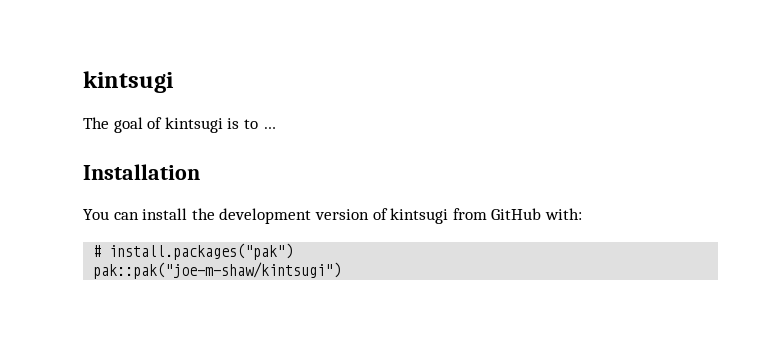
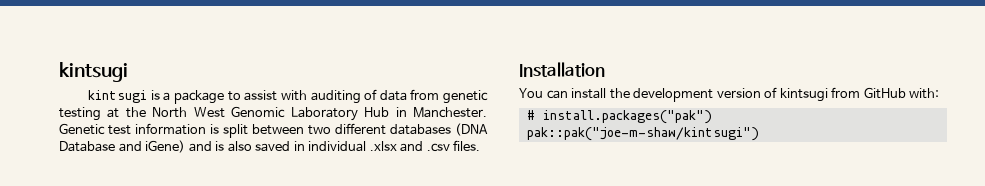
- The goal of kintsugi is to …
+ kintsugi is a package to assist with auditing of data from genetic testing at the North West Genomic Laboratory Hub in Manchester. Genetic test information is split between two different databases (DNA Database and iGene) and is also saved in individual .xlsx and .csv files.

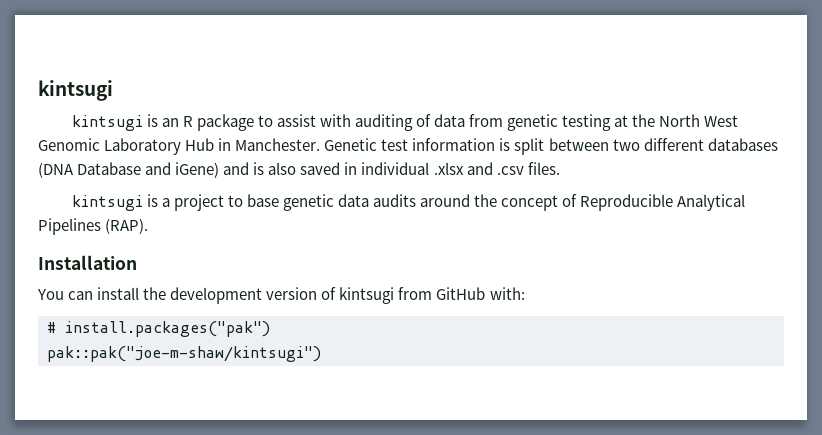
- kintsugi is a package to assist with auditing of data from genetic testing at the North West Genomic Laboratory Hub in Manchester.
+ kintsugi is an R package to assist with auditing of data from genetic testing at the North West Genomic Laboratory Hub in Manchester.
+ kintsugi is a project to base genetic data audits around the concept of Reproducible Analytical Pipelines (RAP).

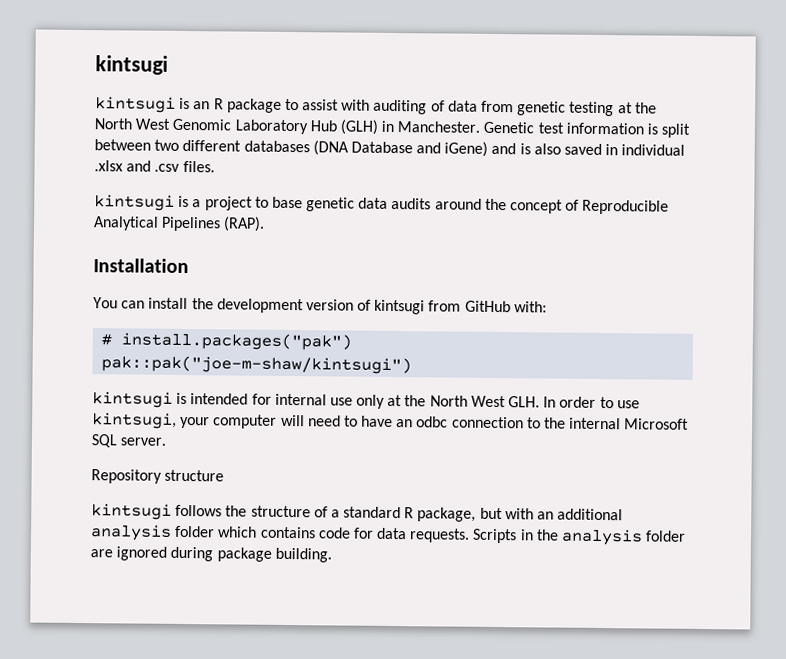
- kintsugi is an R package to assist with auditing of data from genetic testing at the North West Genomic Laboratory Hub in Manchester.
+ kintsugi is an R package to assist with auditing of data from genetic testing at the North West Genomic Laboratory Hub (GLH) in Manchester.
+ kintsugi is intended for internal use only at the North West GLH. In order to use kintsugi, your computer will need to have an odbc connection to the internal Microsoft SQL server.
+ Repository structure
+ kintsugi follows the structure of a standard R package, but with an additional analysis folder which contains code for data requests. Scripts in the analysis folder are ignored during package building.

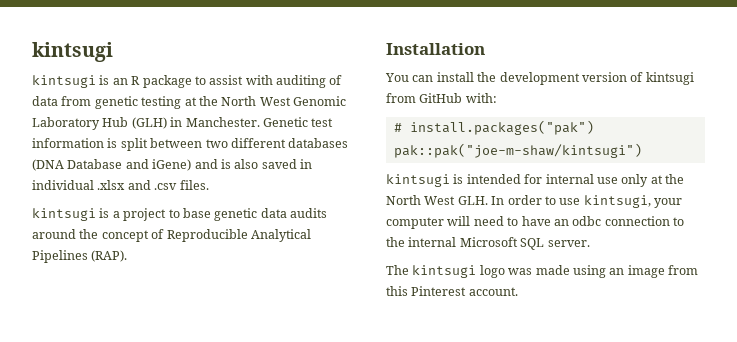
- Repository structure
- kintsugi follows the structure of a standard R package, but with an additional analysis folder which contains code for data requests. Scripts in the analysis folder are ignored during package building.
+ The kintsugi logo was made using an image from this Pinterest account.

